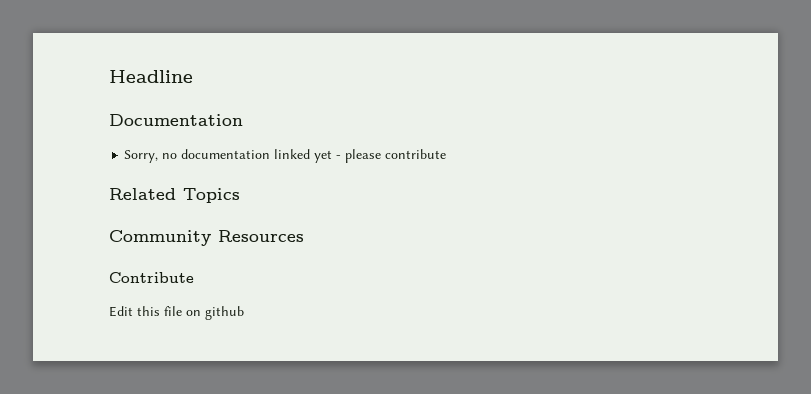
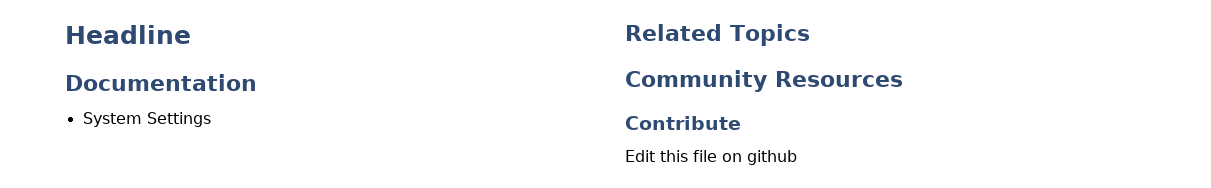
- Sorry, no documentation linked yet - please contribute
+ System Settings

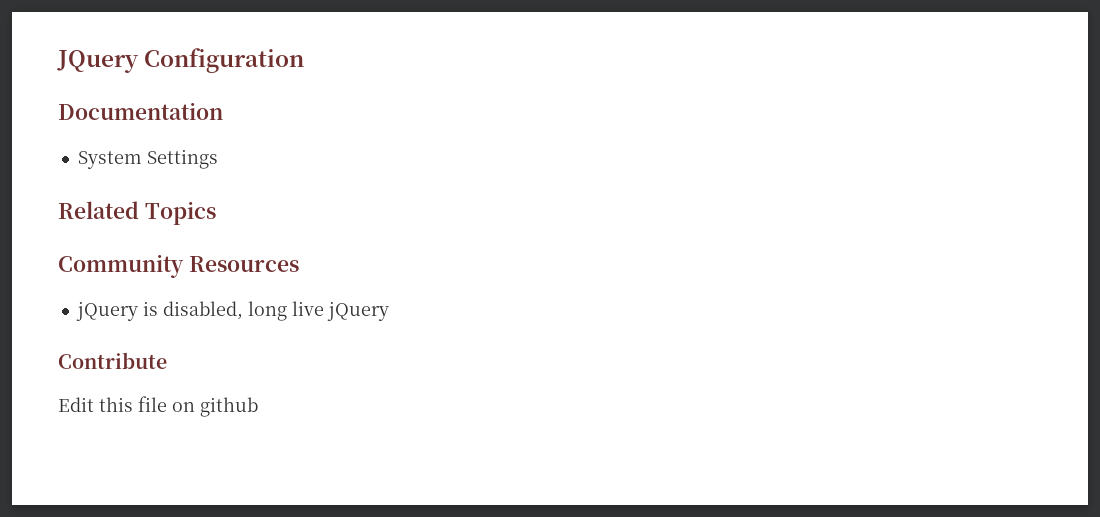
- Headline
+ JQuery Configuration
+ jQuery is disabled, long live jQuery

